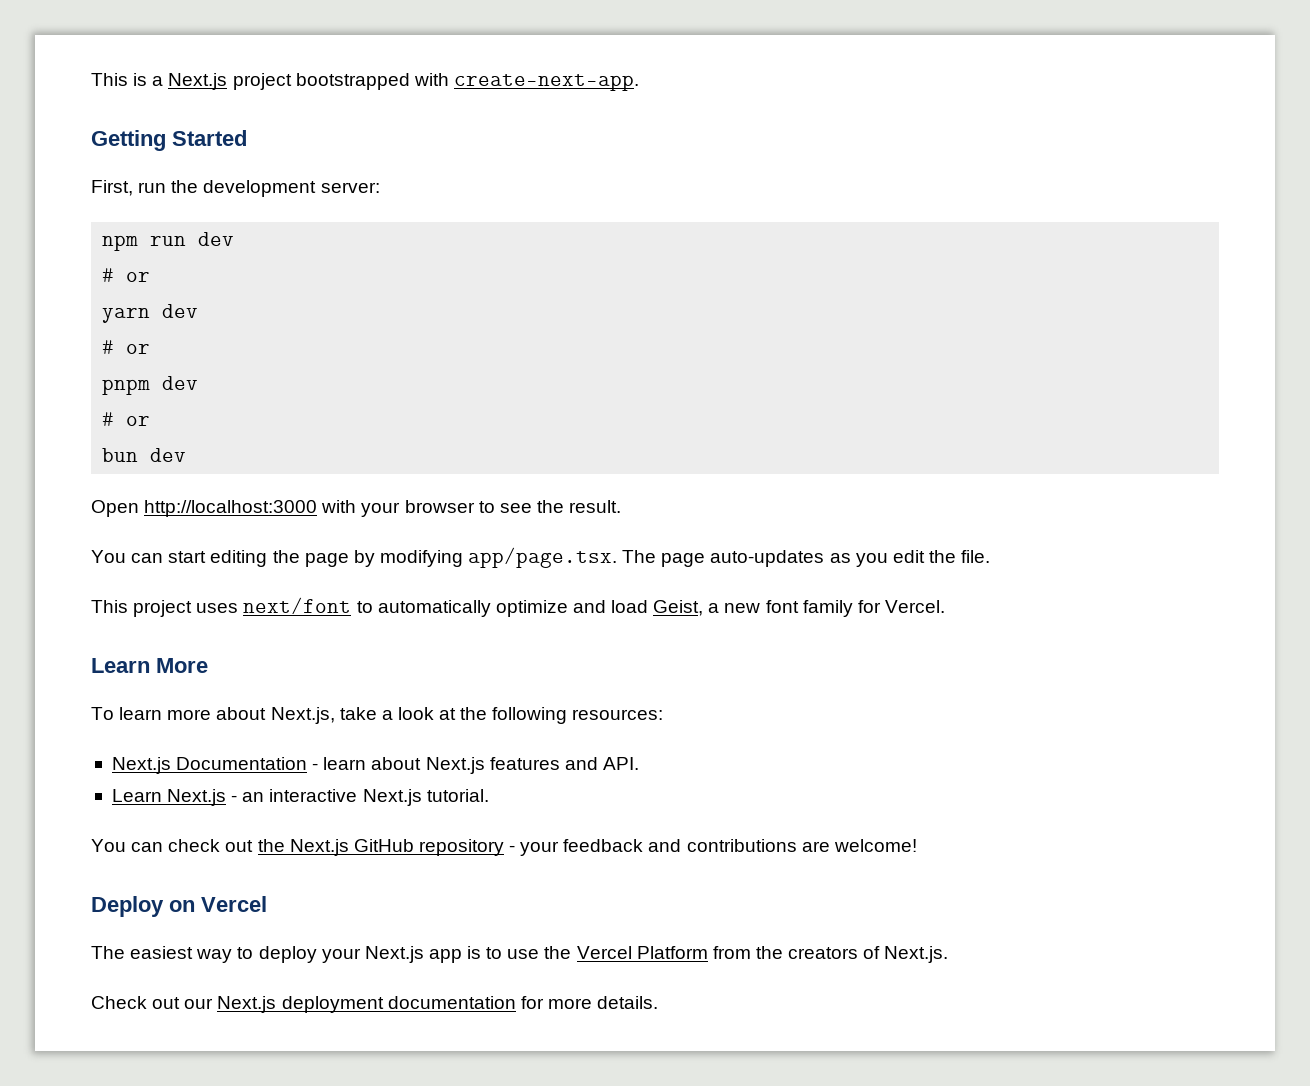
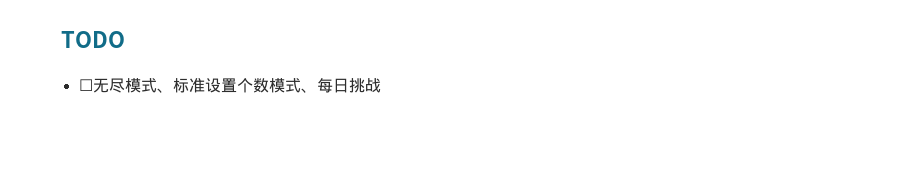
- This is a Next.js project bootstrapped with create-next-app.
- Getting Started
- First, run the development server:
- npm run dev
- # or
- yarn dev
- # or
- pnpm dev
- # or
- bun dev
- Open http://localhost:3000 with your browser to see the result.
- You can start editing the page by modifying app/page.tsx. The page auto-updates as you edit the file.
- This project uses next/font to automatically optimize and load Geist, a new font family for Vercel.
- Learn More
- To learn more about Next.js, take a look at the following resources:
- Next.js Documentation - learn about Next.js features and API.
- Learn Next.js - an interactive Next.js tutorial.
- You can check out the Next.js GitHub repository - your feedback and contributions are welcome!
- Deploy on Vercel
- The easiest way to deploy your Next.js app is to use the Vercel Platform from the creators of Next.js.
- Check out our Next.js deployment documentation for more details.
+ TODO
+ ☐无尽模式、标准设置个数模式、每日挑战

